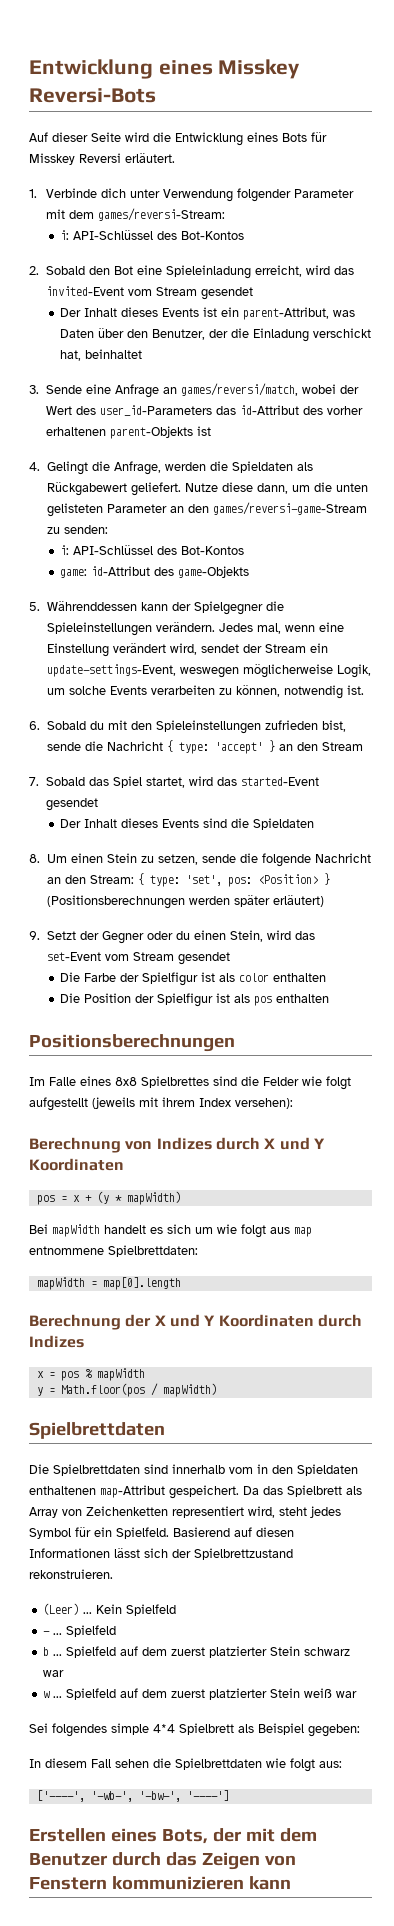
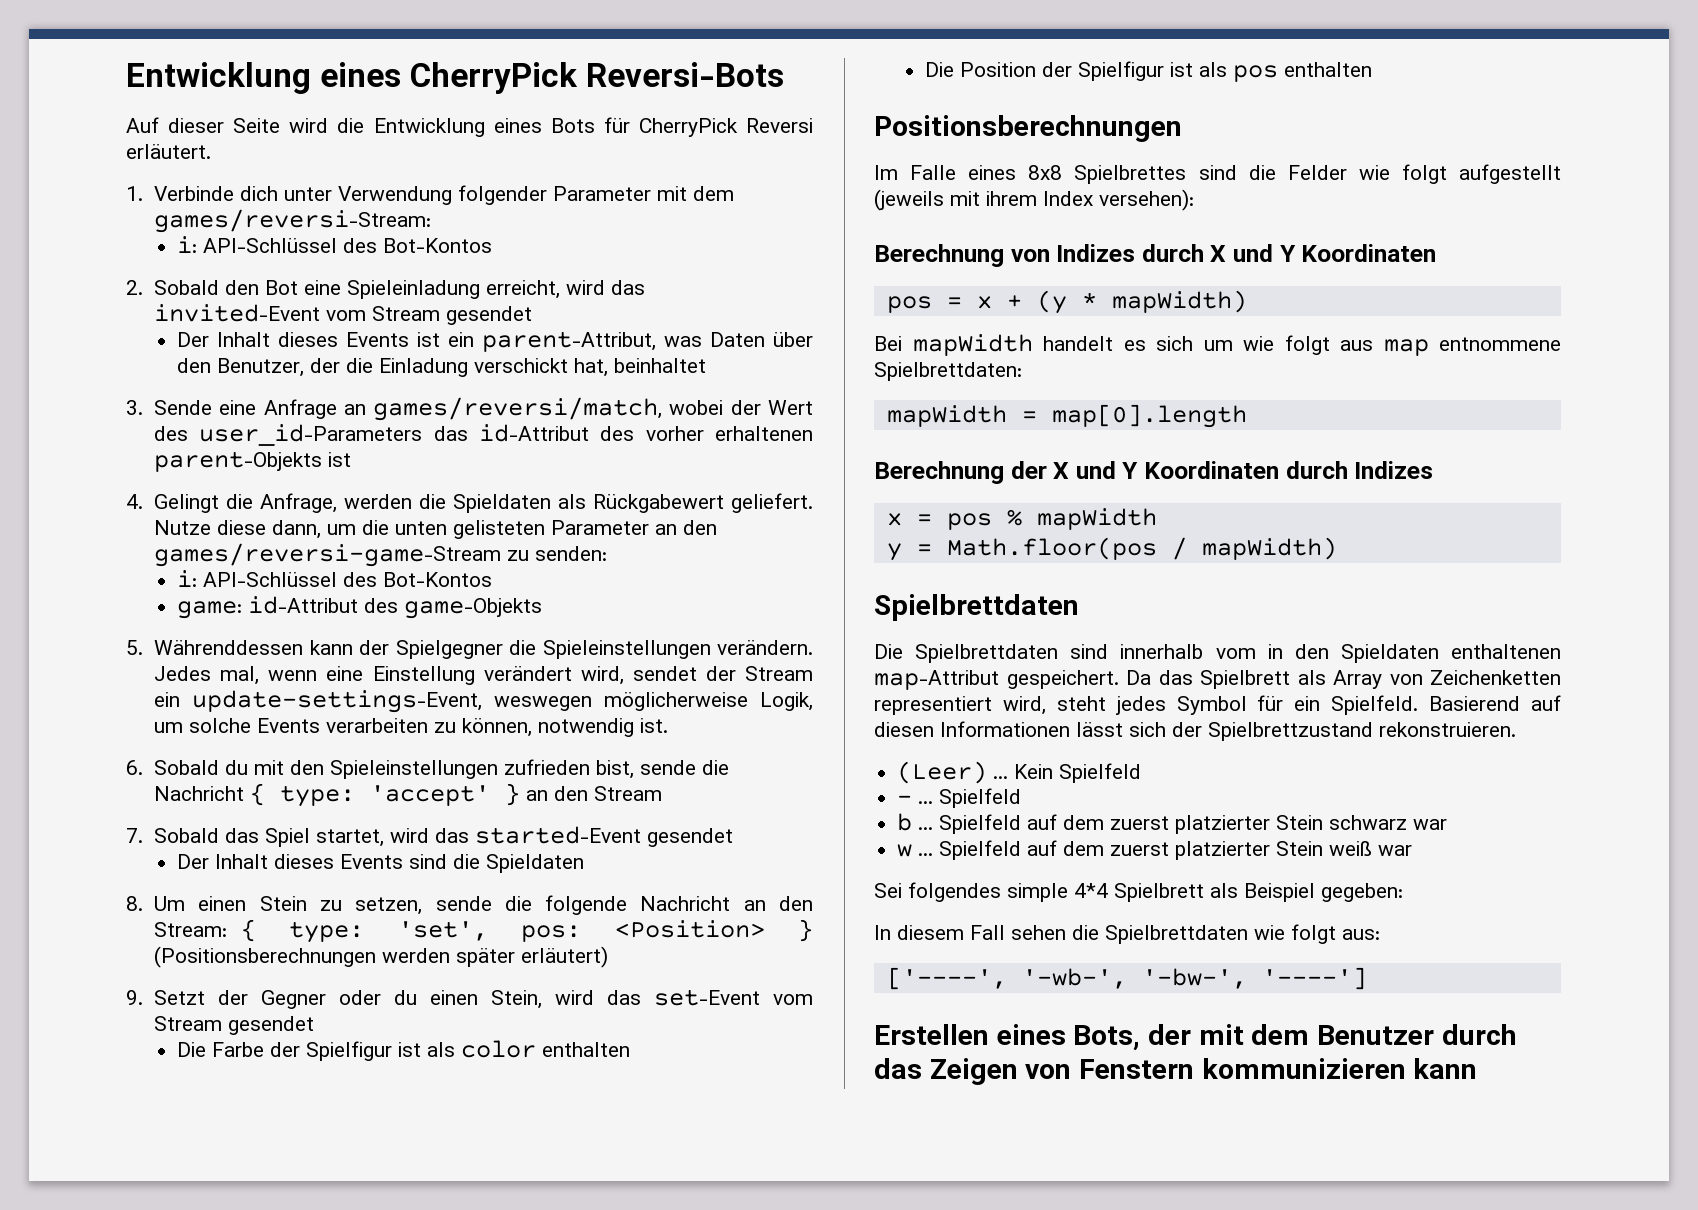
- Entwicklung eines Misskey Reversi-Bots
+ Entwicklung eines CherryPick Reversi-Bots
- Auf dieser Seite wird die Entwicklung eines Bots für Misskey Reversi erläutert.
+ Auf dieser Seite wird die Entwicklung eines Bots für CherryPick Reversi erläutert.

